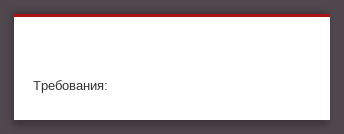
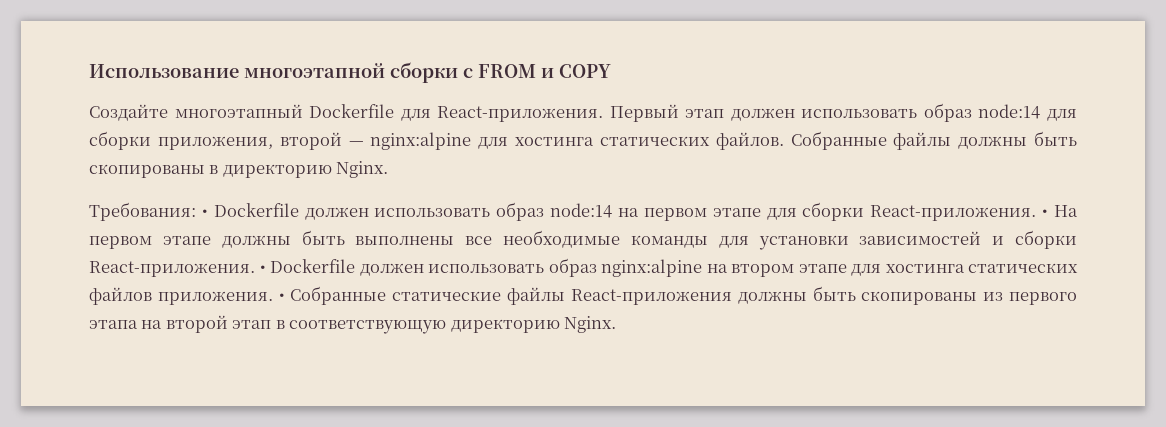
- Требования:
+ Использование многоэтапной сборки с FROM и COPY
+ Создайте многоэтапный Dockerfile для React-приложения. Первый этап должен использовать образ node:14 для сборки приложения, второй — nginx:alpine для хостинга статических файлов. Собранные файлы должны быть скопированы в директорию Nginx.
+ Требования: • Dockerfile должен использовать образ node:14 на первом этапе для сборки React-приложения. • На первом этапе должны быть выполнены все необходимые команды для установки зависимостей и сборки React-приложения. • Dockerfile должен использовать образ nginx:alpine на втором этапе для хостинга статических файлов приложения. • Собранные статические файлы React-приложения должны быть скопированы из первого этапа на второй этап в соответствующую директорию Nginx.

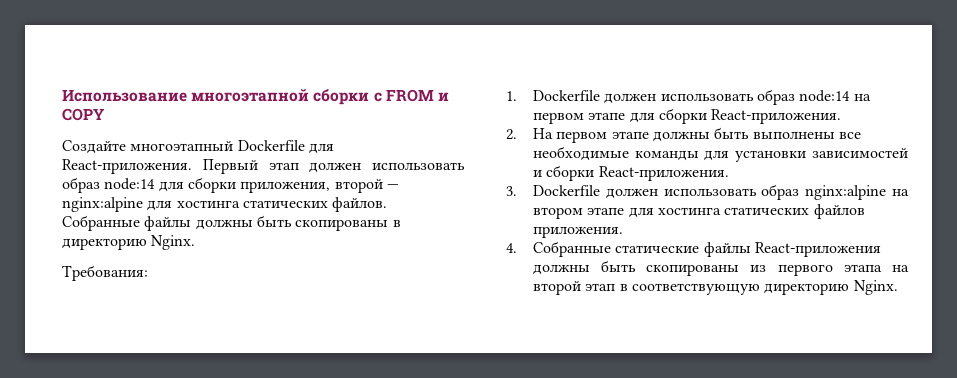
- Требования: • Dockerfile должен использовать образ node:14 на первом этапе для сборки React-приложения. • На первом этапе должны быть выполнены все необходимые команды для установки зависимостей и сборки React-приложения. • Dockerfile должен использовать образ nginx:alpine на втором этапе для хостинга статических файлов приложения. • Собранные статические файлы React-приложения должны быть скопированы из первого этапа на второй этап в соответствующую директорию Nginx.
+ Требования:
+ 1. Dockerfile должен использовать образ node:14 на первом этапе для сборки React-приложения.
+ 2. На первом этапе должны быть выполнены все необходимые команды для установки зависимостей и сборки React-приложения.
+ 3. Dockerfile должен использовать образ nginx:alpine на втором этапе для хостинга статических файлов приложения.
+ 4. Собранные статические файлы React-приложения должны быть скопированы из первого этапа на второй этап в соответствующую директорию Nginx.

